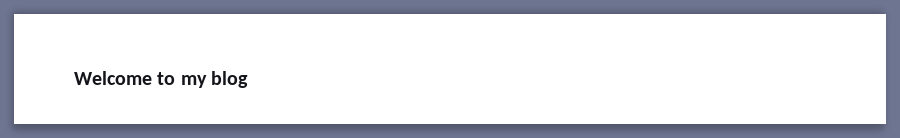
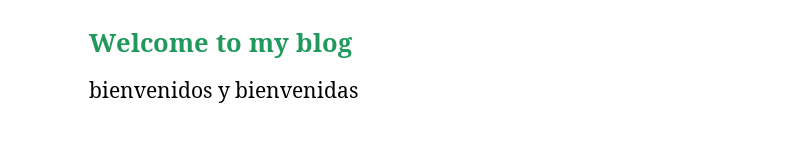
+ bienvenidos y bienvenidas

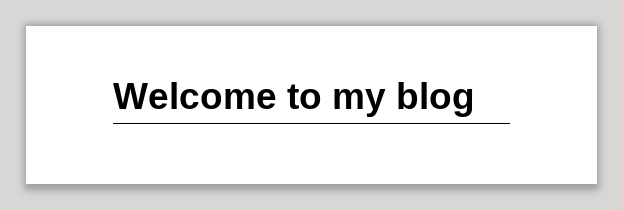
- bienvenidos y bienvenidas

